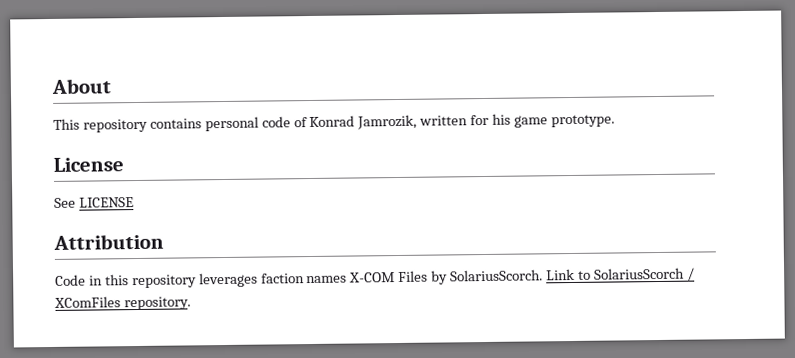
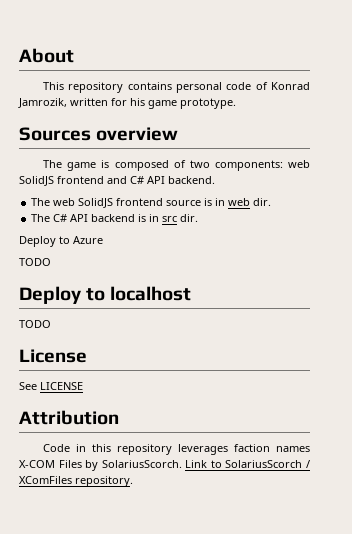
+ Sources overview
+ The game is composed of two components: web SolidJS frontend and C# API backend.
+ The web SolidJS frontend source is in web dir.
+ The C# API backend is in src dir.
+ Deploy to Azure
+ TODO
+ Deploy to localhost
+ TODO

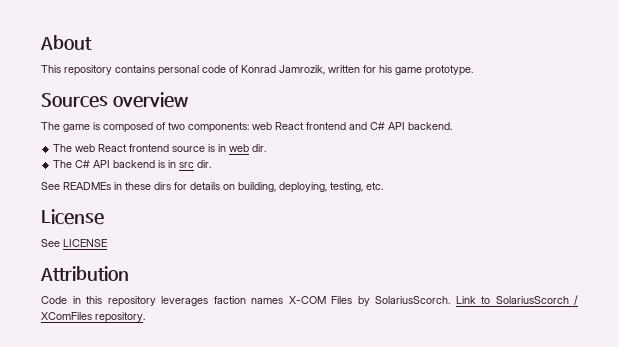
- The game is composed of two components: web SolidJS frontend and C# API backend.
+ The game is composed of two components: web React frontend and C# API backend.
- The web SolidJS frontend source is in web dir.
+ The web React frontend source is in web dir.
- Deploy to Azure
- TODO
- Deploy to localhost
- TODO
+ See READMEs in these dirs for details on building, deploying, testing, etc.

